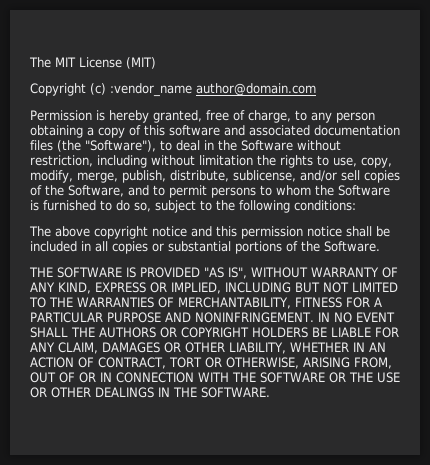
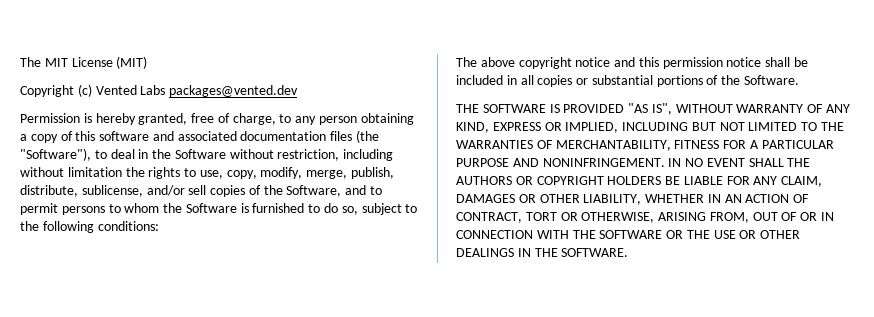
- Copyright (c) :vendor_name author@domain.com
+ Copyright (c) Vented Labs packages@vented.dev

